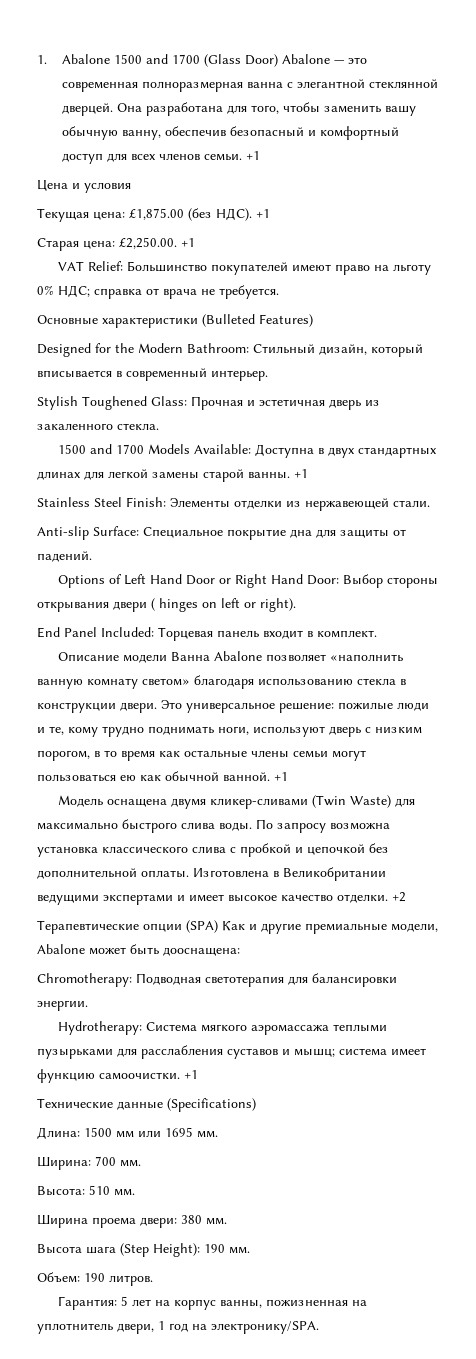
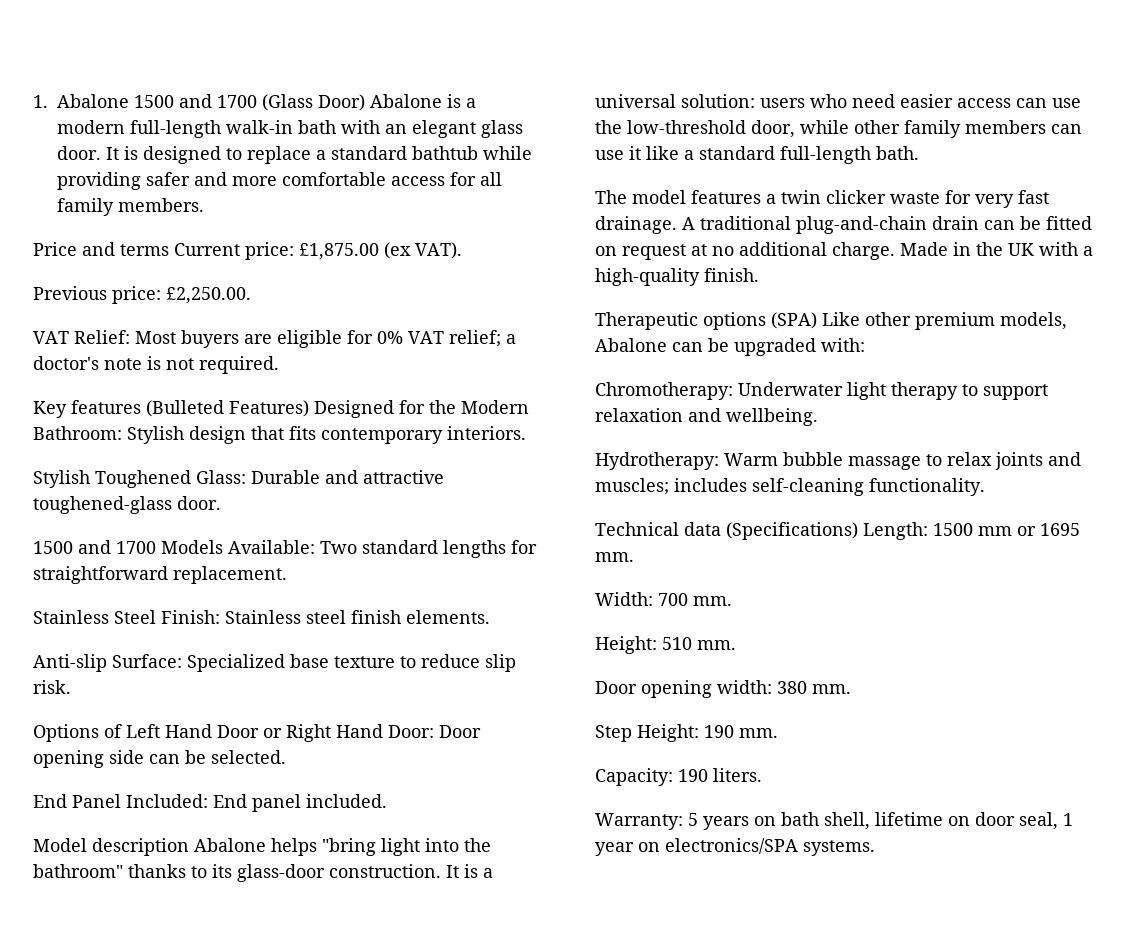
- 1. Abalone 1500 and 1700 (Glass Door) Abalone — это современная полноразмерная ванна с элегантной стеклянной дверцей. Она разработана для того, чтобы заменить вашу обычную ванну, обеспечив безопасный и комфортный доступ для всех членов семьи. +1
- Цена и условия
- Текущая цена: £1,875.00 (без НДС). +1
- Старая цена: £2,250.00. +1
+ 1. Abalone 1500 and 1700 (Glass Door) Abalone is a modern full-length walk-in bath with an elegant glass door. It is designed to replace a standard bathtub while providing safer and more comfortable access for all family members.
+ Price and terms Current price: £1,875.00 (ex VAT).
+ Previous price: £2,250.00.
- VAT Relief: Большинство покупателей имеют право на льготу 0% НДС; справка от врача не требуется.
- Основные характеристики (Bulleted Features)
- Designed for the Modern Bathroom: Стильный дизайн, который вписывается в современный интерьер.
- Stylish Toughened Glass: Прочная и эстетичная дверь из закаленного стекла.
+ VAT Relief: Most buyers are eligible for 0% VAT relief; a doctor's note is not required.
+ Key features (Bulleted Features) Designed for the Modern Bathroom: Stylish design that fits contemporary interiors.
+ Stylish Toughened Glass: Durable and attractive toughened-glass door.
- 1500 and 1700 Models Available: Доступна в двух стандартных длинах для легкой замены старой ванны. +1
- Stainless Steel Finish: Элементы отделки из нержавеющей стали.
- Anti-slip Surface: Специальное покрытие дна для защиты от падений.
+ 1500 and 1700 Models Available: Two standard lengths for straightforward replacement.
+ Stainless Steel Finish: Stainless steel finish elements.
+ Anti-slip Surface: Specialized base texture to reduce slip risk.
- Options of Left Hand Door or Right Hand Door: Выбор стороны открывания двери ( hinges on left or right).
- End Panel Included: Торцевая панель входит в комплект.
- Описание модели Ванна Abalone позволяет «наполнить ванную комнату светом» благодаря использованию стекла в конструкции двери. Это универсальное решение: пожилые люди и те, кому трудно поднимать ноги, используют дверь с низким порогом, в то время как остальные члены семьи могут пользоваться ею как обычной ванной. +1
- Модель оснащена двумя кликер-сливами (Twin Waste) для максимально быстрого слива воды. По запросу возможна установка классического слива с пробкой и цепочкой без дополнительной оплаты. Изготовлена в Великобритании ведущими экспертами и имеет высокое качество отделки. +2
- Терапевтические опции (SPA) Как и другие премиальные модели, Abalone может быть дооснащена:
- Chromotherapy: Подводная светотерапия для балансировки энергии.
- Hydrotherapy: Система мягкого аэромассажа теплыми пузырьками для расслабления суставов и мышц; система имеет функцию самоочистки. +1
- Технические данные (Specifications)
- Длина: 1500 мм или 1695 мм.
- Ширина: 700 мм.
- Высота: 510 мм.
- Ширина проема двери: 380 мм.
- Высота шага (Step Height): 190 мм.
- Объем: 190 литров.
- Гарантия: 5 лет на корпус ванны, пожизненная на уплотнитель двери, 1 год на электронику/SPA.
+ Options of Left Hand Door or Right Hand Door: Door opening side can be selected.
+ End Panel Included: End panel included.
+ Model description Abalone helps "bring light into the bathroom" thanks to its glass-door construction. It is a universal solution: users who need easier access can use the low-threshold door, while other family members can use it like a standard full-length bath.
+ The model features a twin clicker waste for very fast drainage. A traditional plug-and-chain drain can be fitted on request at no additional charge. Made in the UK with a high-quality finish.
+ Therapeutic options (SPA) Like other premium models, Abalone can be upgraded with:
+ Chromotherapy: Underwater light therapy to support relaxation and wellbeing.
+ Hydrotherapy: Warm bubble massage to relax joints and muscles; includes self-cleaning functionality.
+ Technical data (Specifications) Length: 1500 mm or 1695 mm.
+ Width: 700 mm.
+ Height: 510 mm.
+ Door opening width: 380 mm.
+ Step Height: 190 mm.
+ Capacity: 190 liters.
+ Warranty: 5 years on bath shell, lifetime on door seal, 1 year on electronics/SPA systems.

